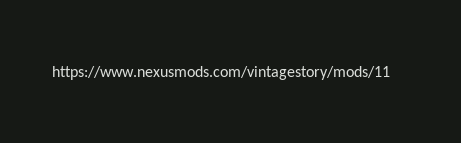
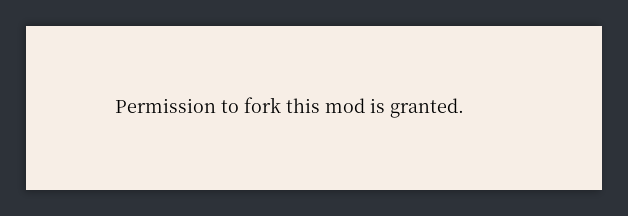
- https://www.nexusmods.com/vintagestory/mods/11
+ Permission to fork this mod is granted.

